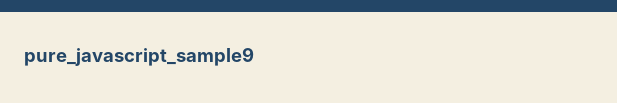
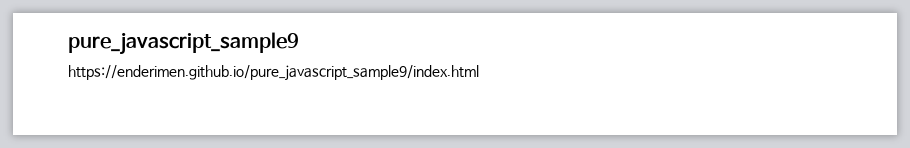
+ https://enderimen.github.io/pure_javascript_sample9/index.html

